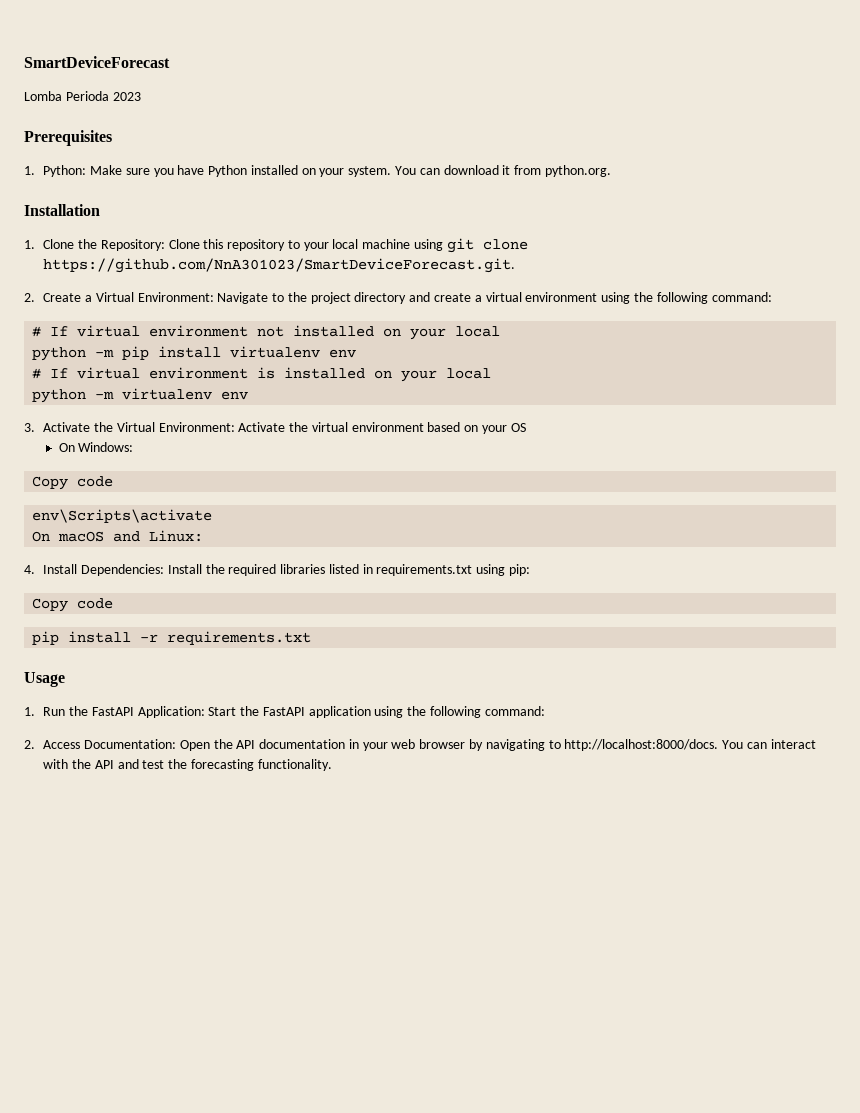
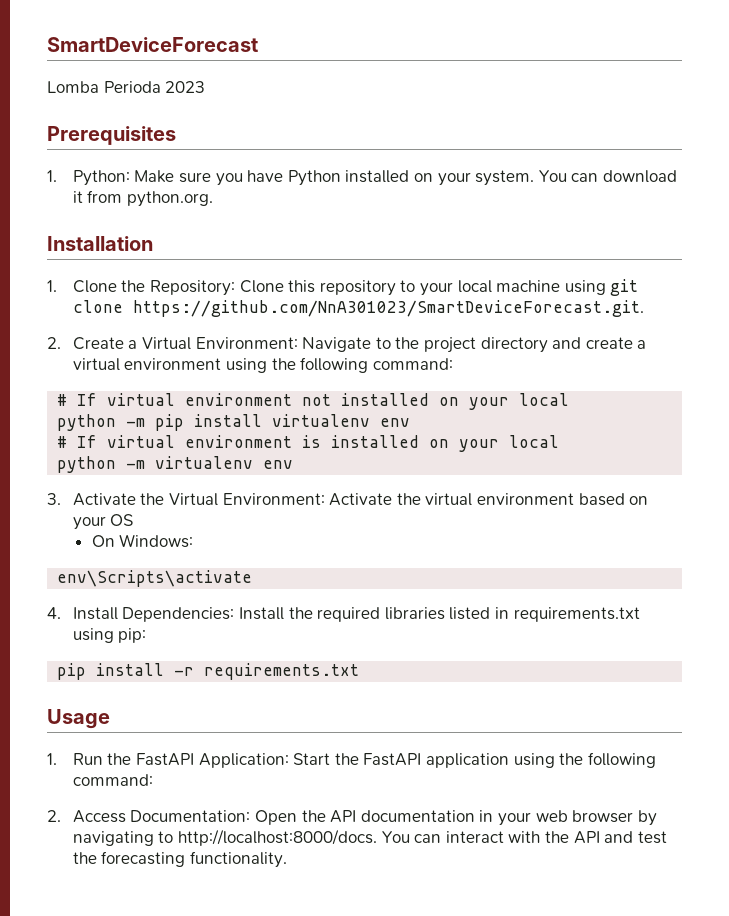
  On Windows:
- Copy code
- On macOS and Linux:
  4. Install Dependencies: Install the required libraries listed in requirements.txt using pip:
- Copy code

